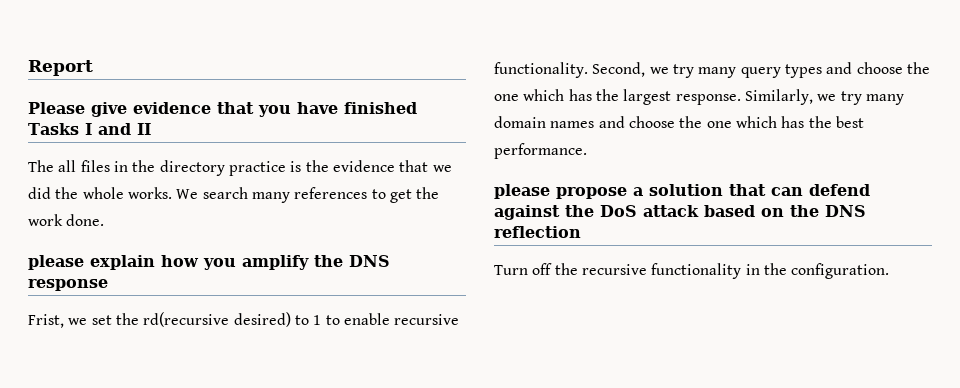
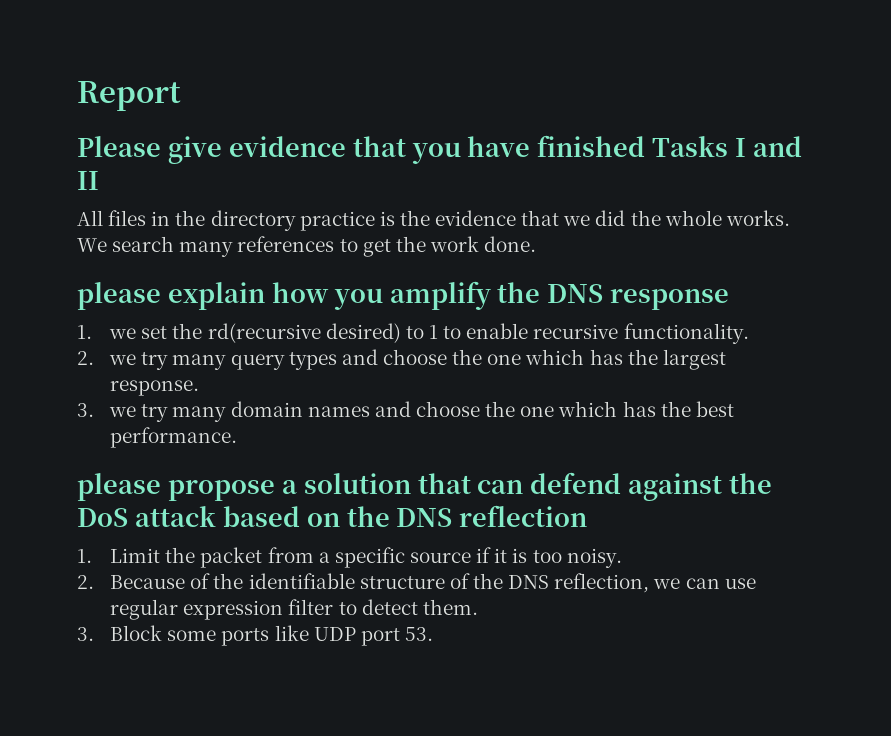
- The all files in the directory practice is the evidence that we did the whole works.
+ All files in the directory practice is the evidence that we did the whole works.
- Frist, we set the rd(recursive desired) to 1 to enable recursive functionality. Second, we try many query types and choose the one which has the largest response. Similarly, we try many domain names and choose the one which has the best performance.
+ 1. we set the rd(recursive desired) to 1 to enable recursive functionality.
+ 2. we try many query types and choose the one which has the largest response.
+ 3. we try many domain names and choose the one which has the best performance.
- Turn off the recursive functionality in the configuration.
+ 1. Limit the packet from a specific source if it is too noisy.
+ 2. Because of the identifiable structure of the DNS reflection, we can use regular expression filter to detect them.
+ 3. Block some ports like UDP port 53.

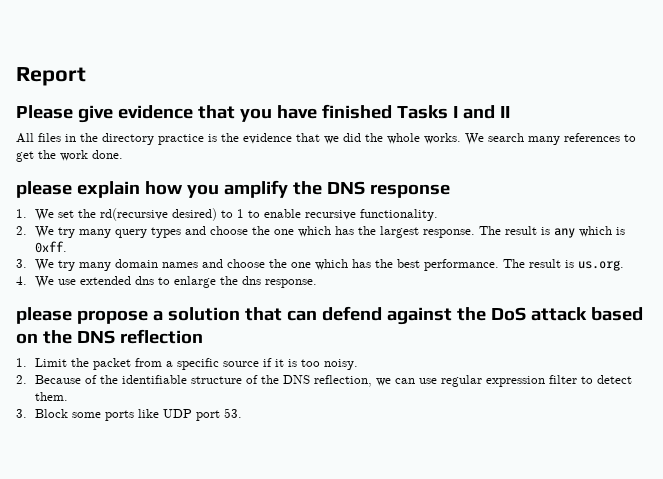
- 1. we set the rd(recursive desired) to 1 to enable recursive functionality.
+ 1. We set the rd(recursive desired) to 1 to enable recursive functionality.
- 2. we try many query types and choose the one which has the largest response.
- 3. we try many domain names and choose the one which has the best performance.
+ 2. We try many query types and choose the one which has the largest response. The result is any which is 0xff.
+ 3. We try many domain names and choose the one which has the best performance. The result is us.org.
+ 4. We use extended dns to enlarge the dns response.

